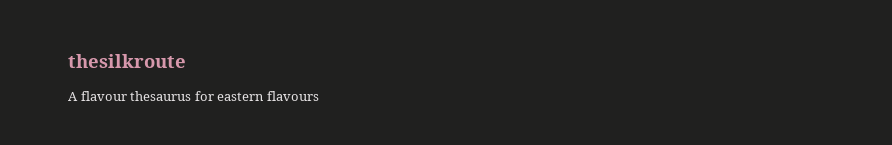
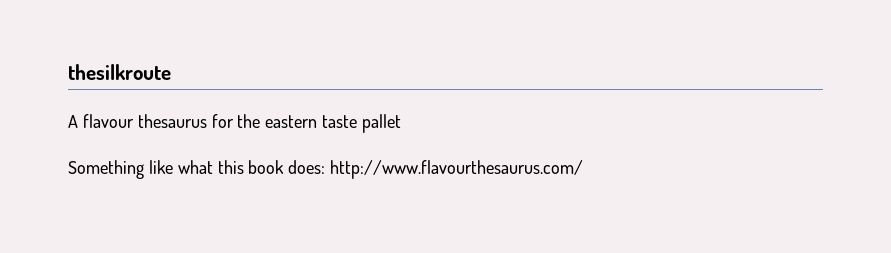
- A flavour thesaurus for eastern flavours
+ A flavour thesaurus for the eastern taste pallet
+ Something like what this book does: http://www.flavourthesaurus.com/

